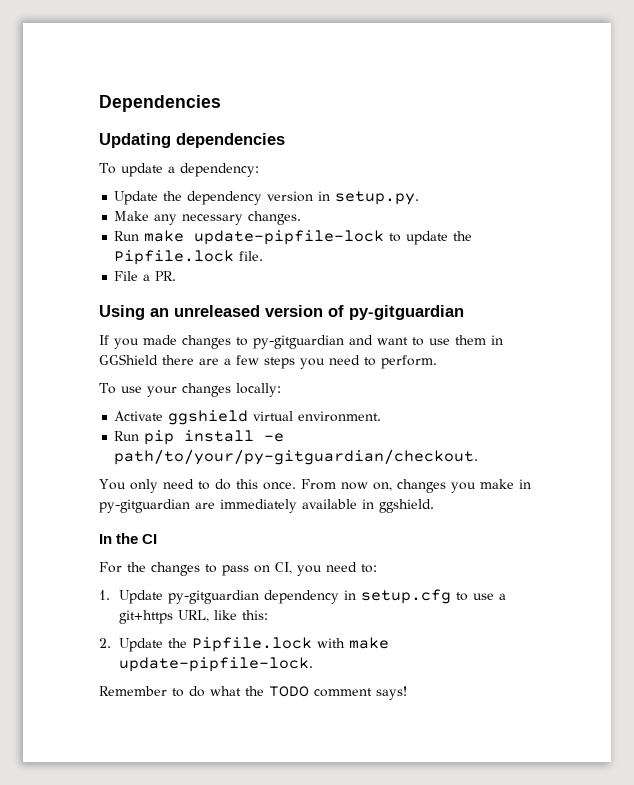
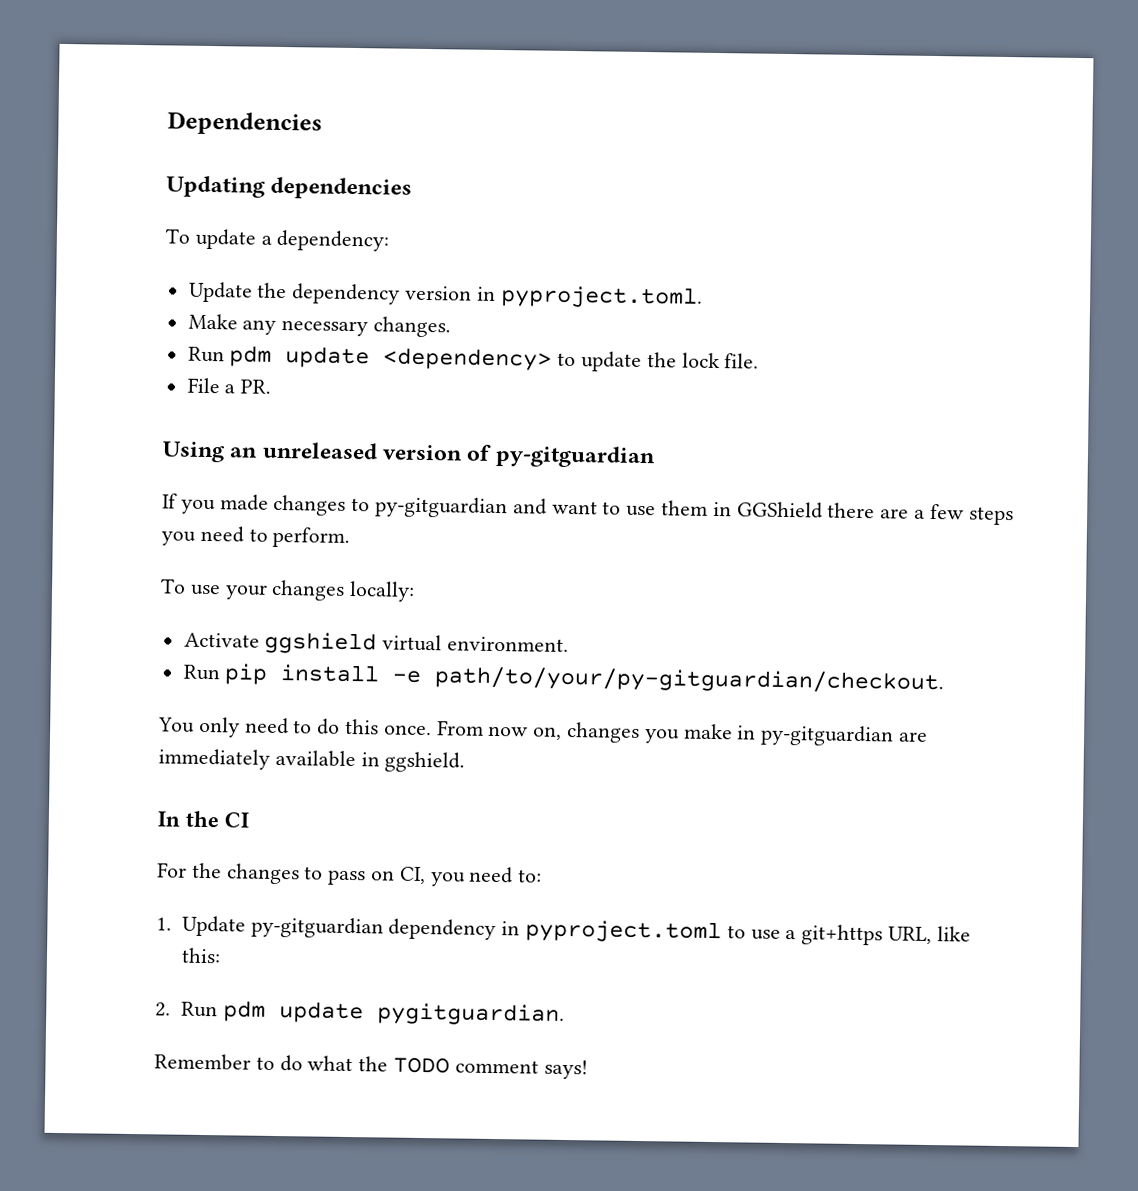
- Update the dependency version in setup.py.
+ Update the dependency version in pyproject.toml.
- Run make update-pipfile-lock to update the Pipfile.lock file.
+ Run pdm update <dependency> to update the lock file.
- 1. Update py-gitguardian dependency in setup.cfg to use a git+https URL, like this:
+ 1. Update py-gitguardian dependency in pyproject.toml to use a git+https URL, like this:
- 2. Update the Pipfile.lock with make update-pipfile-lock.
+ 2. Run pdm update pygitguardian.

